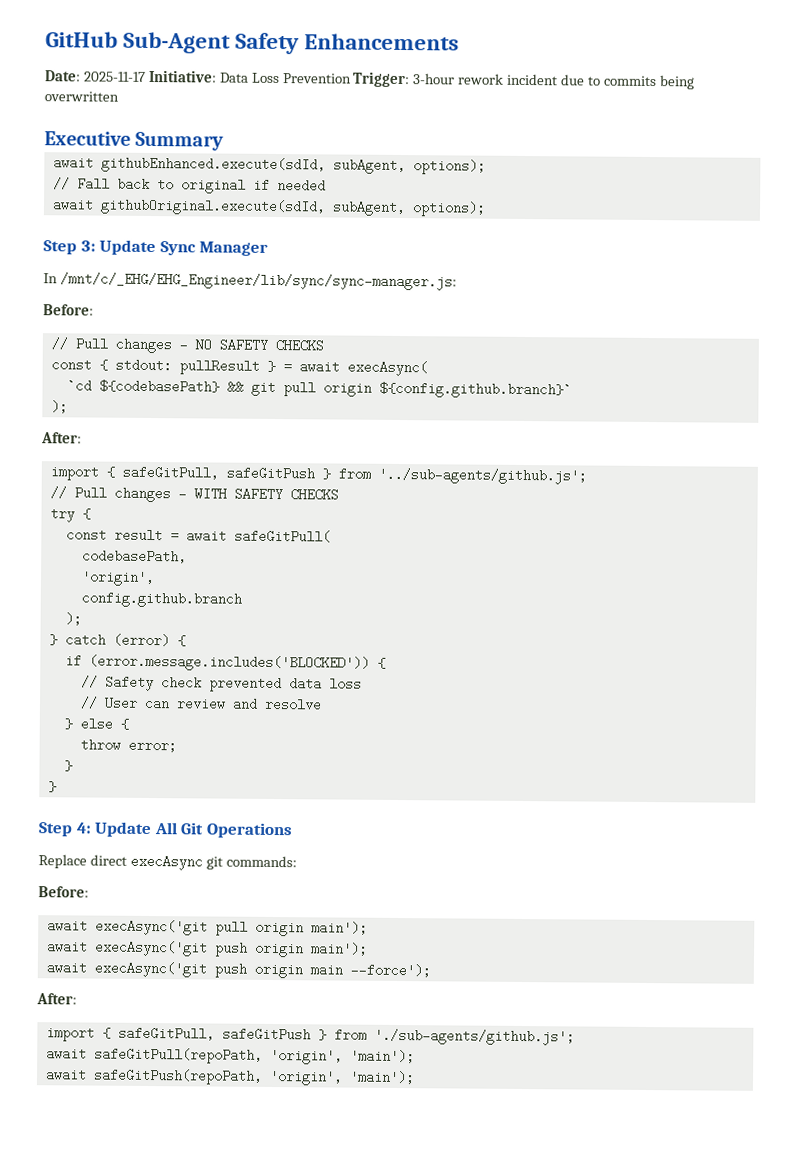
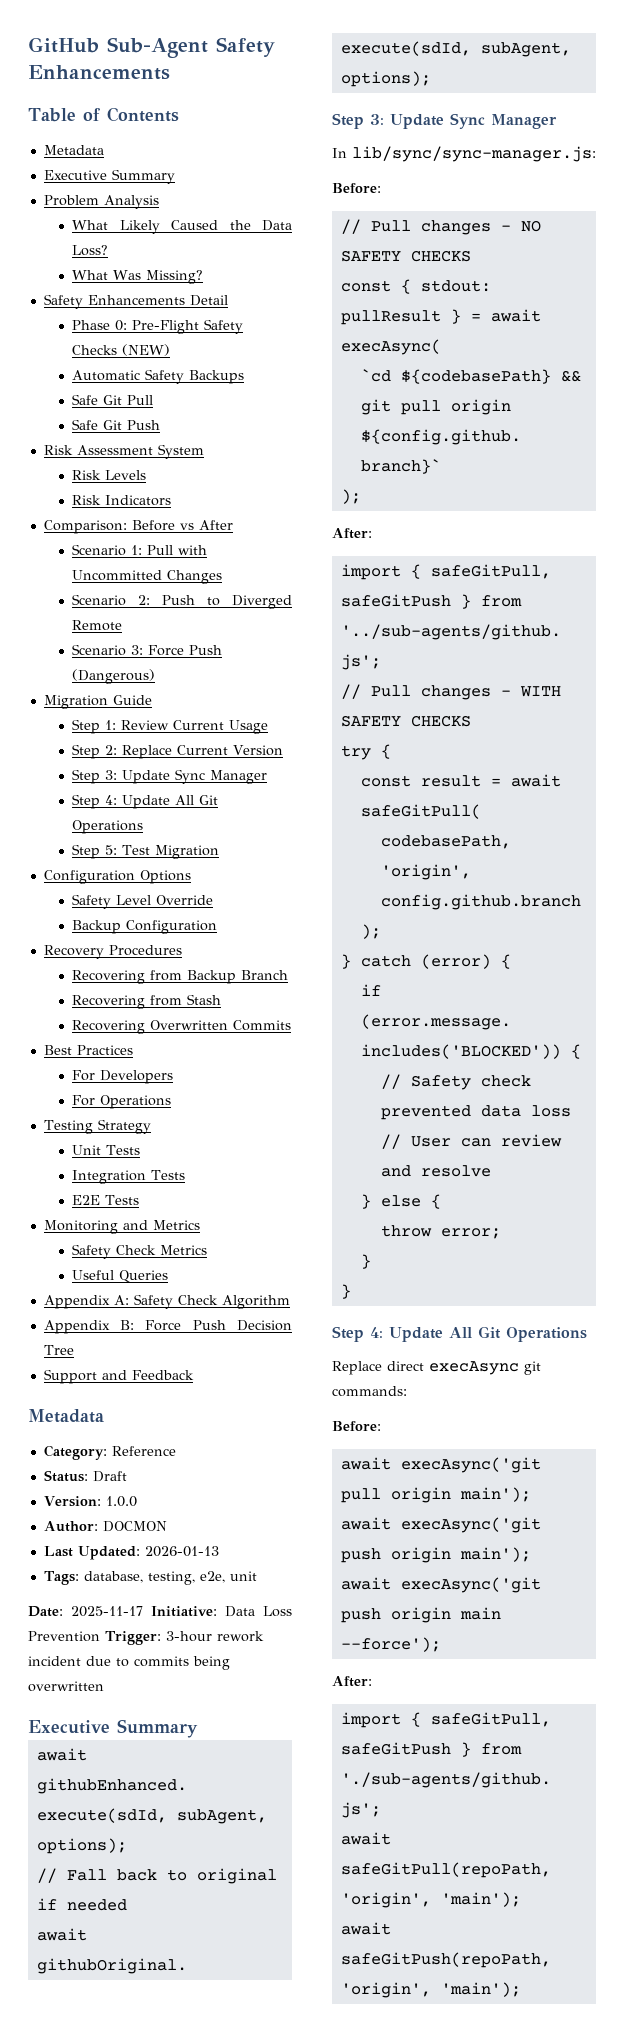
+ Table of Contents
+ Metadata
+ Executive Summary
+ Problem Analysis
+ What Likely Caused the Data Loss?
+ What Was Missing?
+ Safety Enhancements Detail
+ Phase 0: Pre-Flight Safety Checks (NEW)
+ Automatic Safety Backups
+ Safe Git Pull
+ Safe Git Push
+ Risk Assessment System
+ Risk Levels
+ Risk Indicators
+ Comparison: Before vs After
+ Scenario 1: Pull with Uncommitted Changes
+ Scenario 2: Push to Diverged Remote
+ Scenario 3: Force Push (Dangerous)
+ Migration Guide
+ Step 1: Review Current Usage
+ Step 2: Replace Current Version
+ Step 3: Update Sync Manager
+ Step 4: Update All Git Operations
+ Step 5: Test Migration
+ Configuration Options
+ Safety Level Override
+ Backup Configuration
+ Recovery Procedures
+ Recovering from Backup Branch
+ Recovering from Stash
+ Recovering Overwritten Commits
+ Best Practices
+ For Developers
+ For Operations
+ Testing Strategy
+ Unit Tests
+ Integration Tests
+ E2E Tests
+ Monitoring and Metrics
+ Safety Check Metrics
+ Useful Queries
+ Appendix A: Safety Check Algorithm
+ Appendix B: Force Push Decision Tree
+ Support and Feedback
+ Metadata
+ Category: Reference
+ Status: Draft
+ Version: 1.0.0
+ Author: DOCMON
+ Last Updated: 2026-01-13
+ Tags: database, testing, e2e, unit
- In /mnt/c/_EHG/EHG_Engineer/lib/sync/sync-manager.js:
+ In lib/sync/sync-manager.js:

